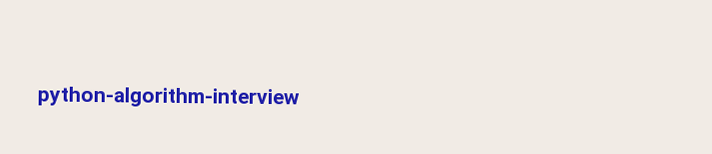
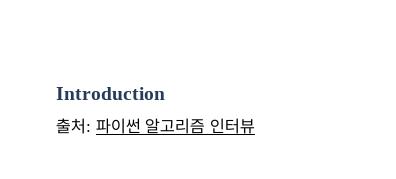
- python-algorithm-interview
+ Introduction
+ 출처: 파이썬 알고리즘 인터뷰

